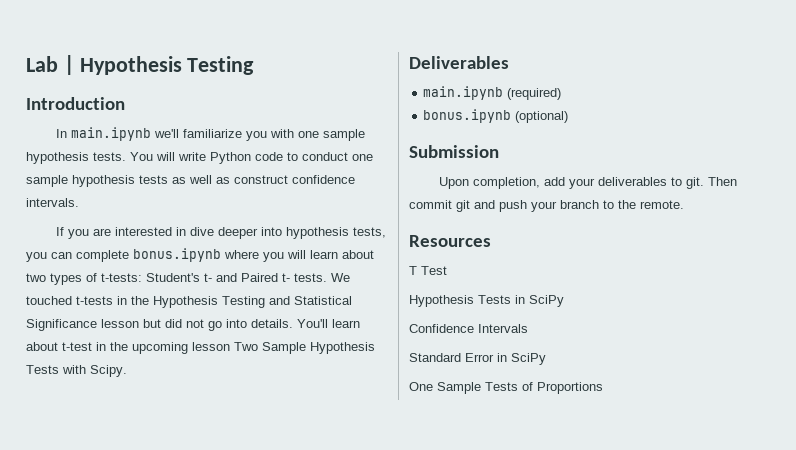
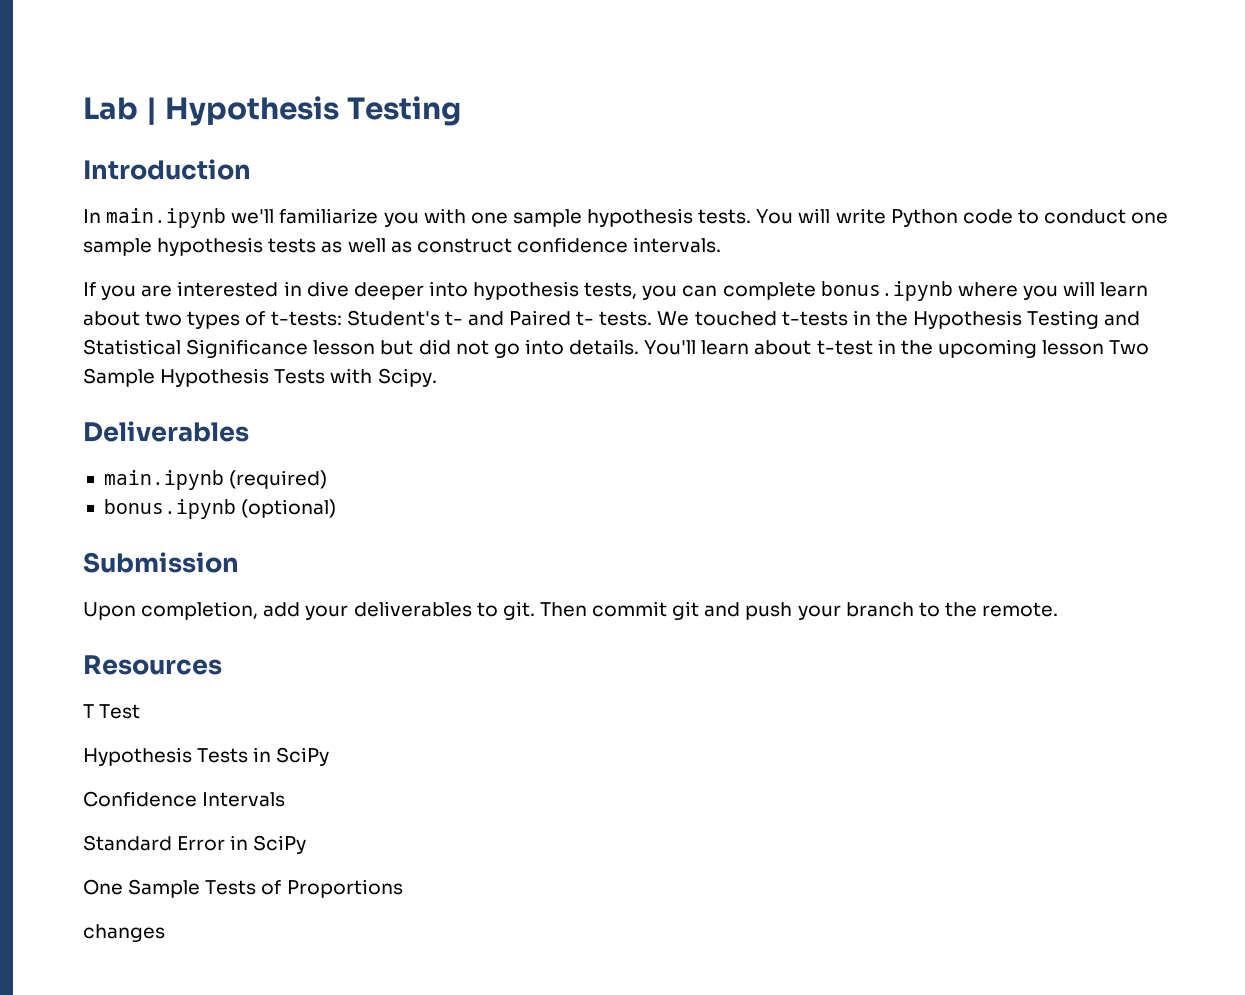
+ changes

